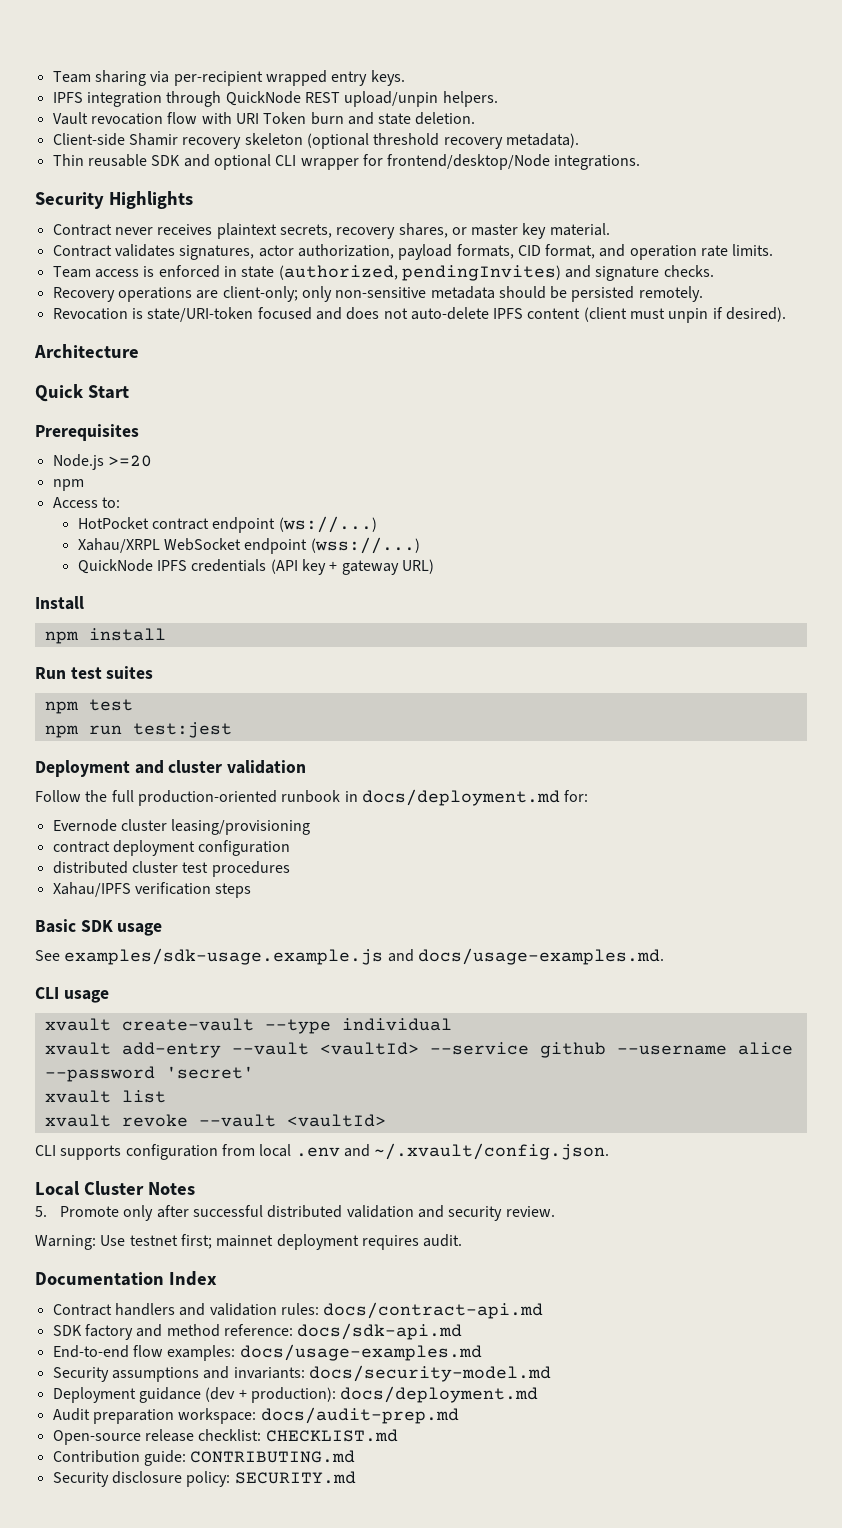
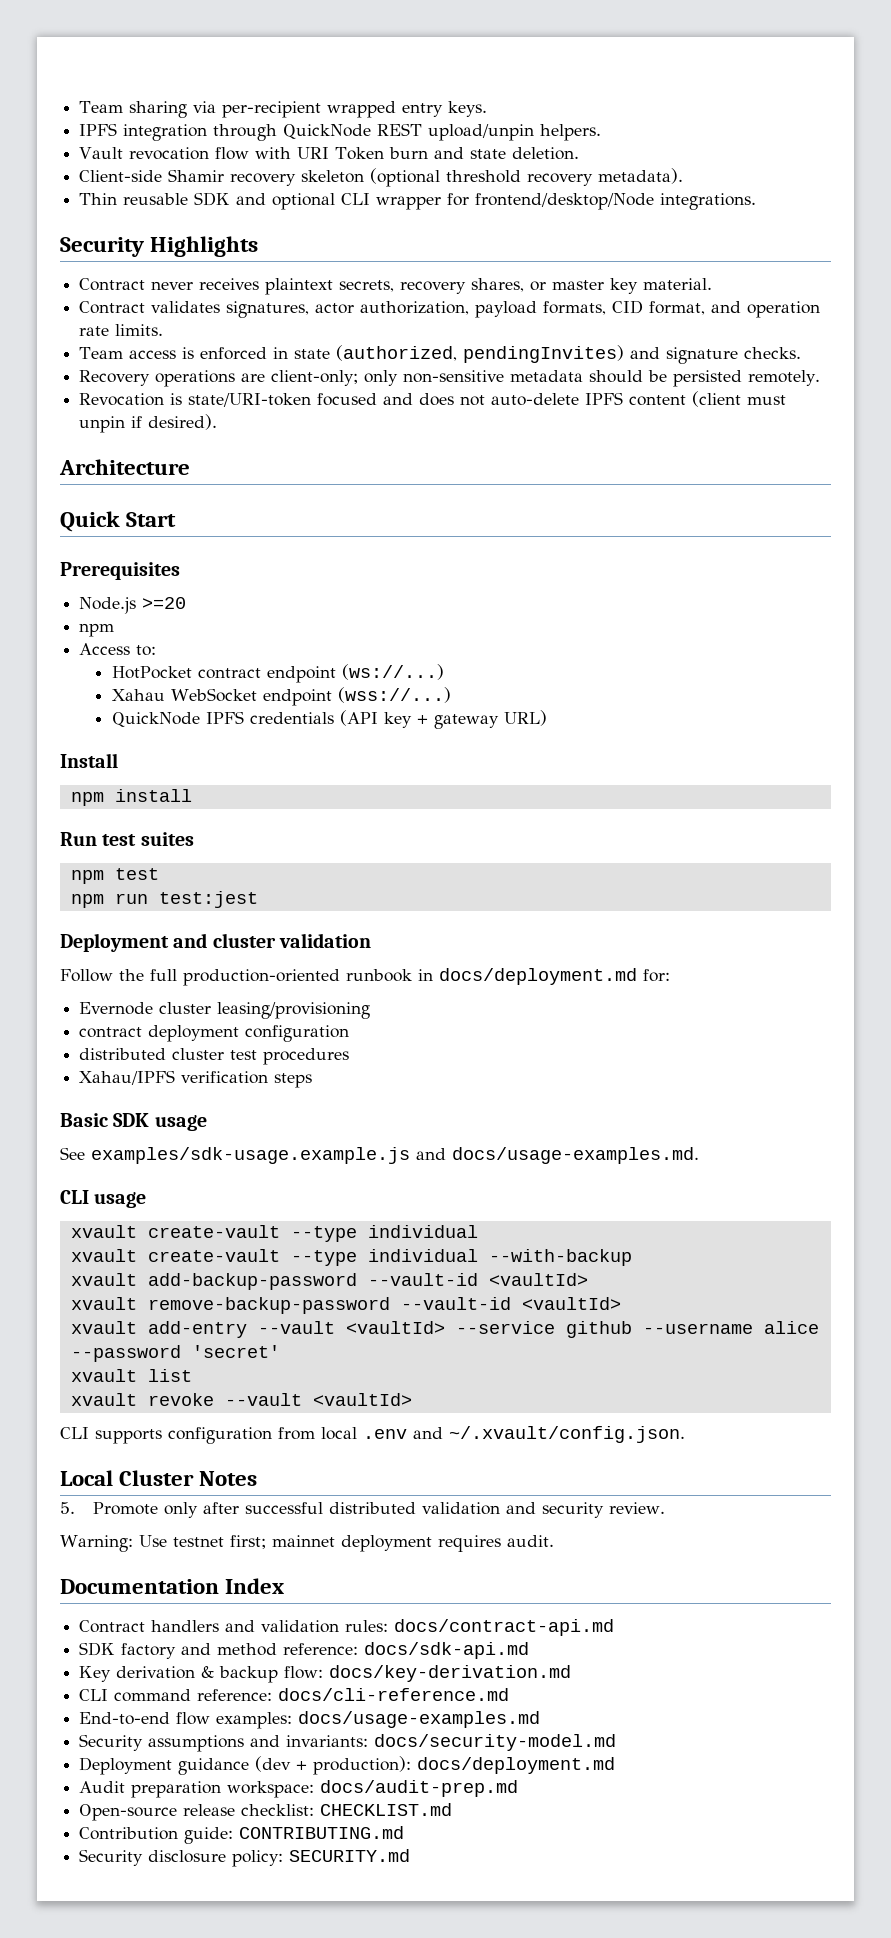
- Xahau/XRPL WebSocket endpoint (wss://...)
+ Xahau WebSocket endpoint (wss://...)
+ xvault create-vault --type individual --with-backup
+ xvault add-backup-password --vault-id <vaultId>
+ xvault remove-backup-password --vault-id <vaultId>
+ Key derivation & backup flow: docs/key-derivation.md
+ CLI command reference: docs/cli-reference.md

